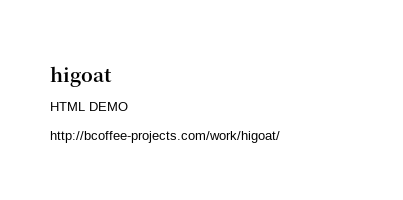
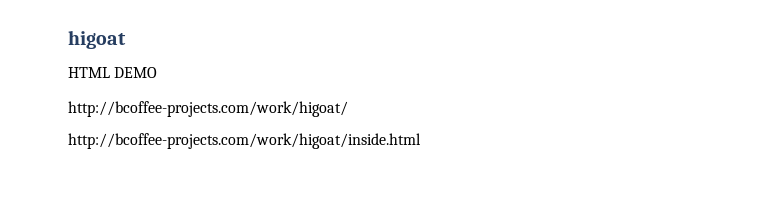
+ http://bcoffee-projects.com/work/higoat/inside.html

